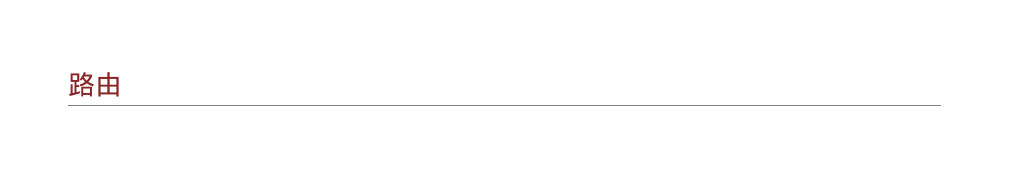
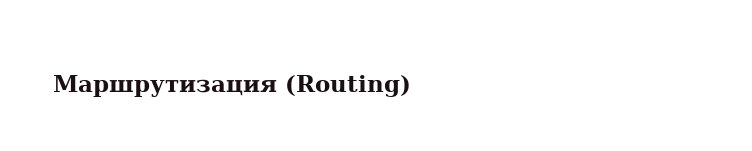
- 路由
+ Маршрутизация (Routing)

